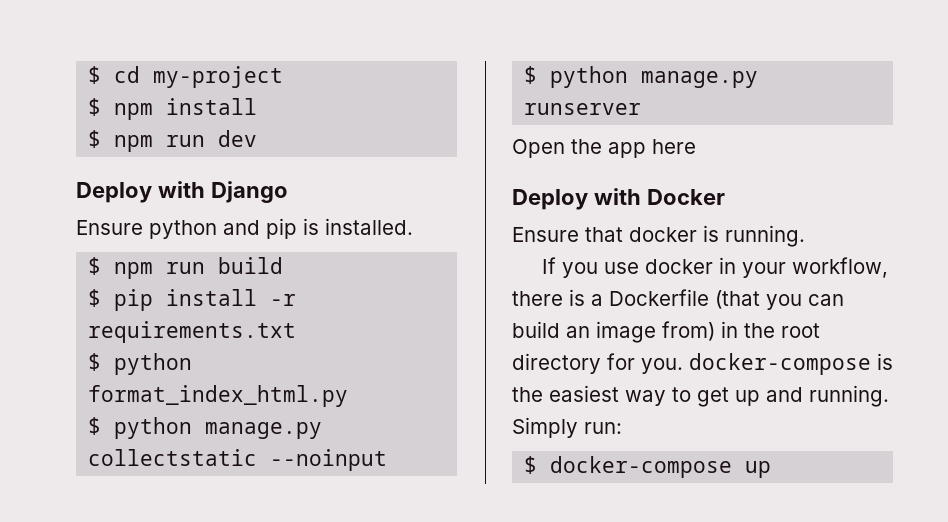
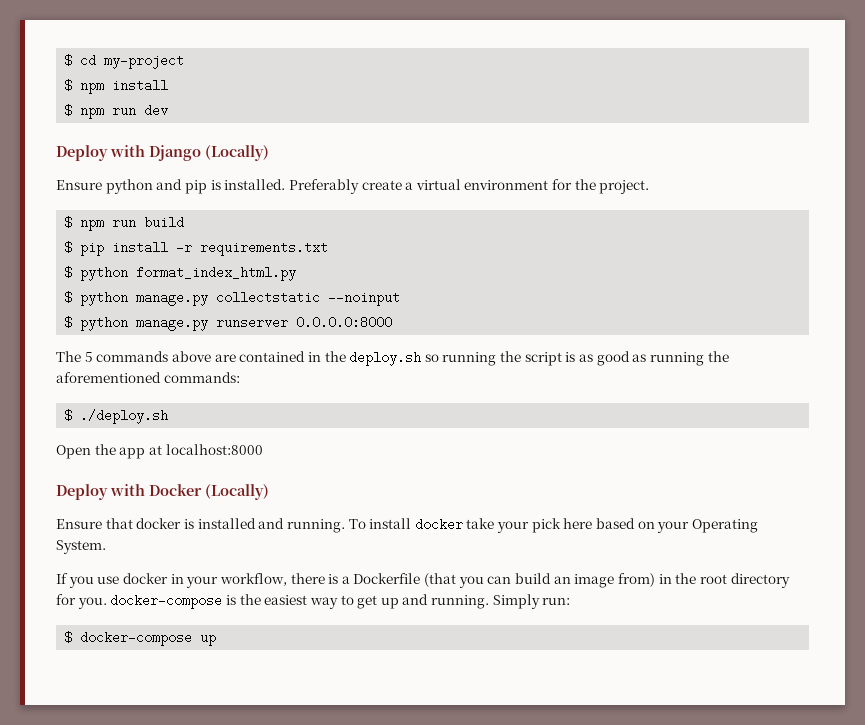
- Deploy with Django
+ Deploy with Django (Locally)
+ Preferably create a virtual environment for the project.
- $ python manage.py runserver
+ $ python manage.py runserver 0.0.0.0:8000
+ The 5 commands above are contained in the deploy.sh so running the script is as good as running the aforementioned commands:
+ $ ./deploy.sh
- Open the app here
+ Open the app at localhost:8000
- Deploy with Docker
+ Deploy with Docker (Locally)
- Ensure that docker is running.
+ Ensure that docker is installed and running. To install docker take your pick here based on your Operating System.

